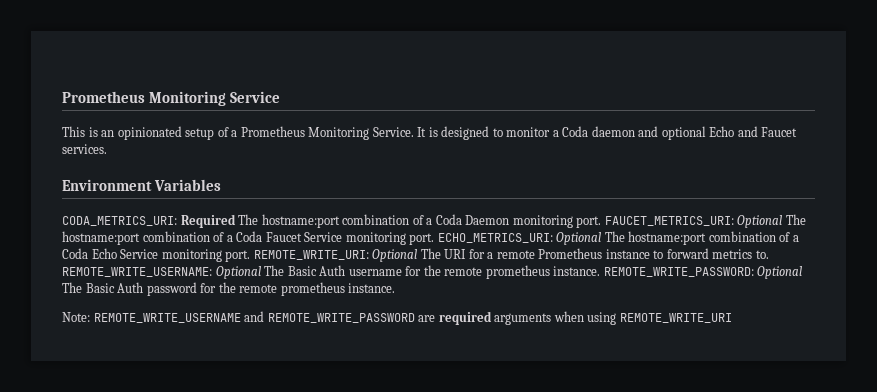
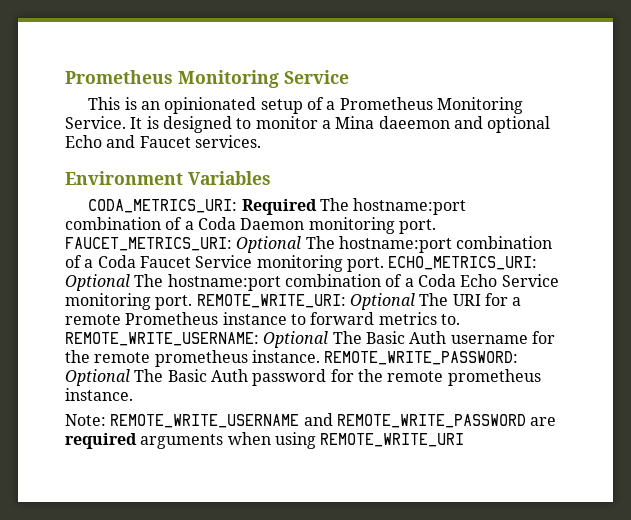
- It is designed to monitor a Coda daemon and optional Echo and Faucet services.
+ It is designed to monitor a Mina daeemon and optional Echo and Faucet services.

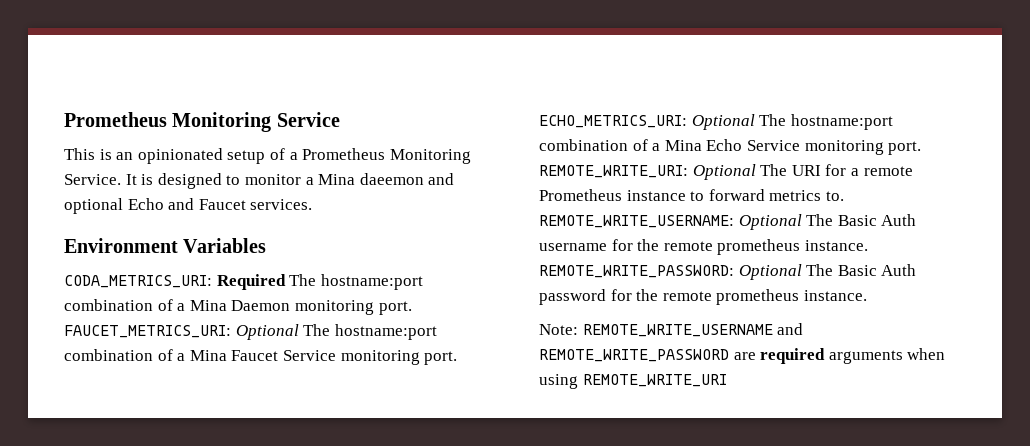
- CODA_METRICS_URI: Required The hostname:port combination of a Coda Daemon monitoring port.
+ CODA_METRICS_URI: Required The hostname:port combination of a Mina Daemon monitoring port.
- FAUCET_METRICS_URI: Optional The hostname:port combination of a Coda Faucet Service monitoring port.
+ FAUCET_METRICS_URI: Optional The hostname:port combination of a Mina Faucet Service monitoring port.
- ECHO_METRICS_URI: Optional The hostname:port combination of a Coda Echo Service monitoring port.
+ ECHO_METRICS_URI: Optional The hostname:port combination of a Mina Echo Service monitoring port.

